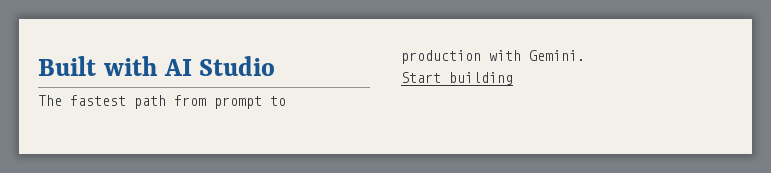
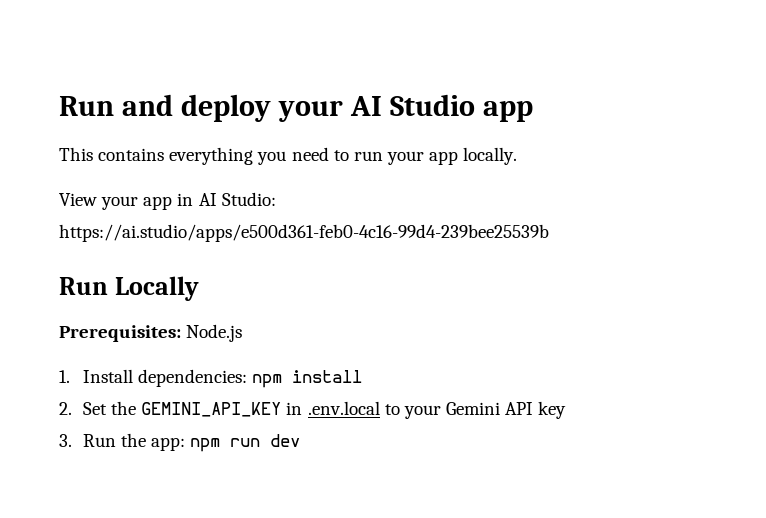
- Built with AI Studio
- The fastest path from prompt to production with Gemini.
- Start building
+ Run and deploy your AI Studio app
+ This contains everything you need to run your app locally.
+ View your app in AI Studio: https://ai.studio/apps/e500d361-feb0-4c16-99d4-239bee25539b
+ Run Locally
+ Prerequisites: Node.js
+ 1. Install dependencies: npm install
+ 2. Set the GEMINI_API_KEY in .env.local to your Gemini API key
+ 3. Run the app: npm run dev

